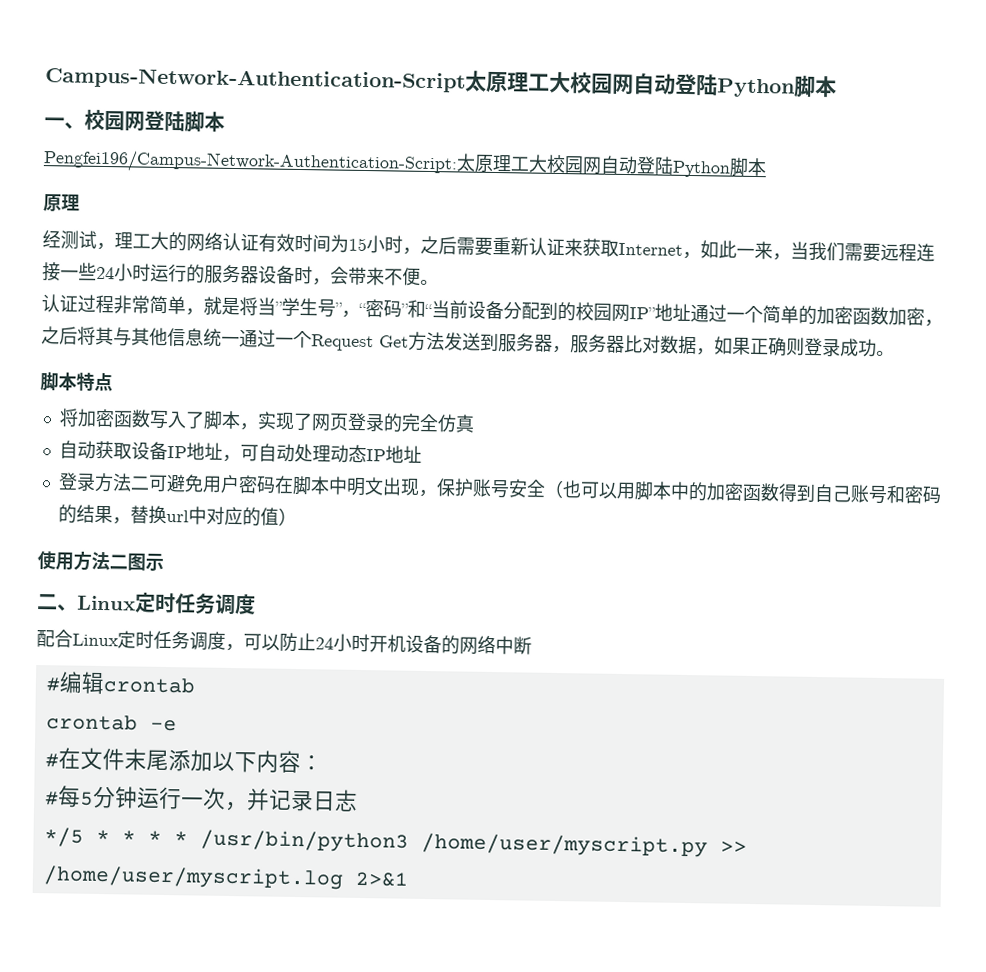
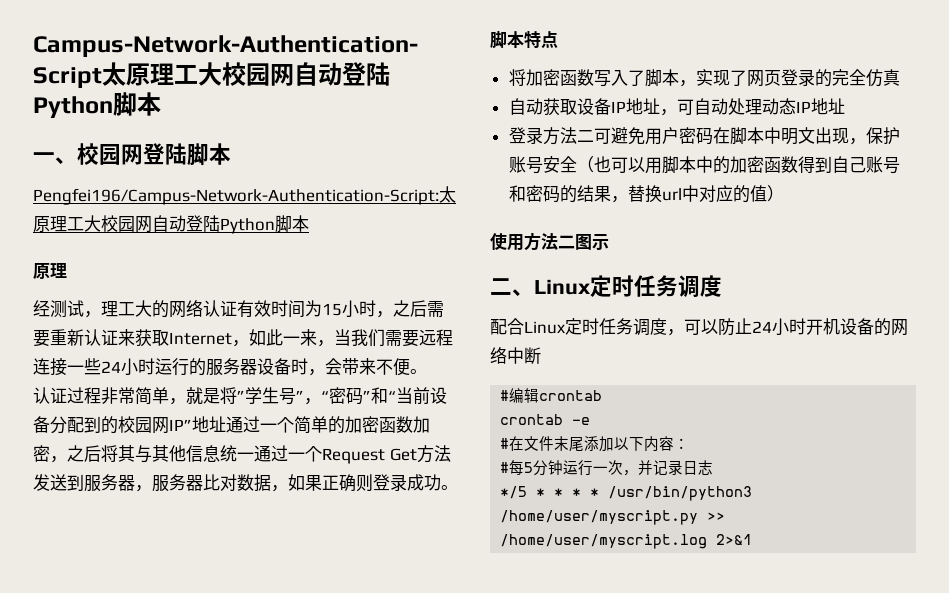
- 认证过程非常简单，就是将当”学生号”，“密码”和“当前设备分配到的校园网IP”地址通过一个简单的加密函数加密，之后将其与其他信息统一通过一个Request Get方法发送到服务器，服务器比对数据，如果正确则登录成功。
+ 认证过程非常简单，就是将”学生号”，“密码”和“当前设备分配到的校园网IP”地址通过一个简单的加密函数加密，之后将其与其他信息统一通过一个Request Get方法发送到服务器，服务器比对数据，如果正确则登录成功。

